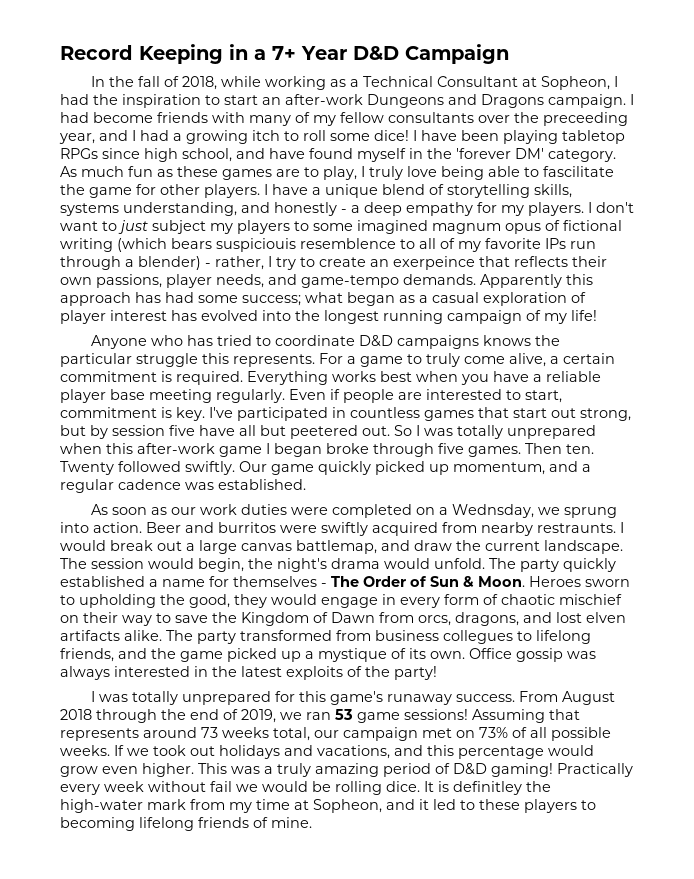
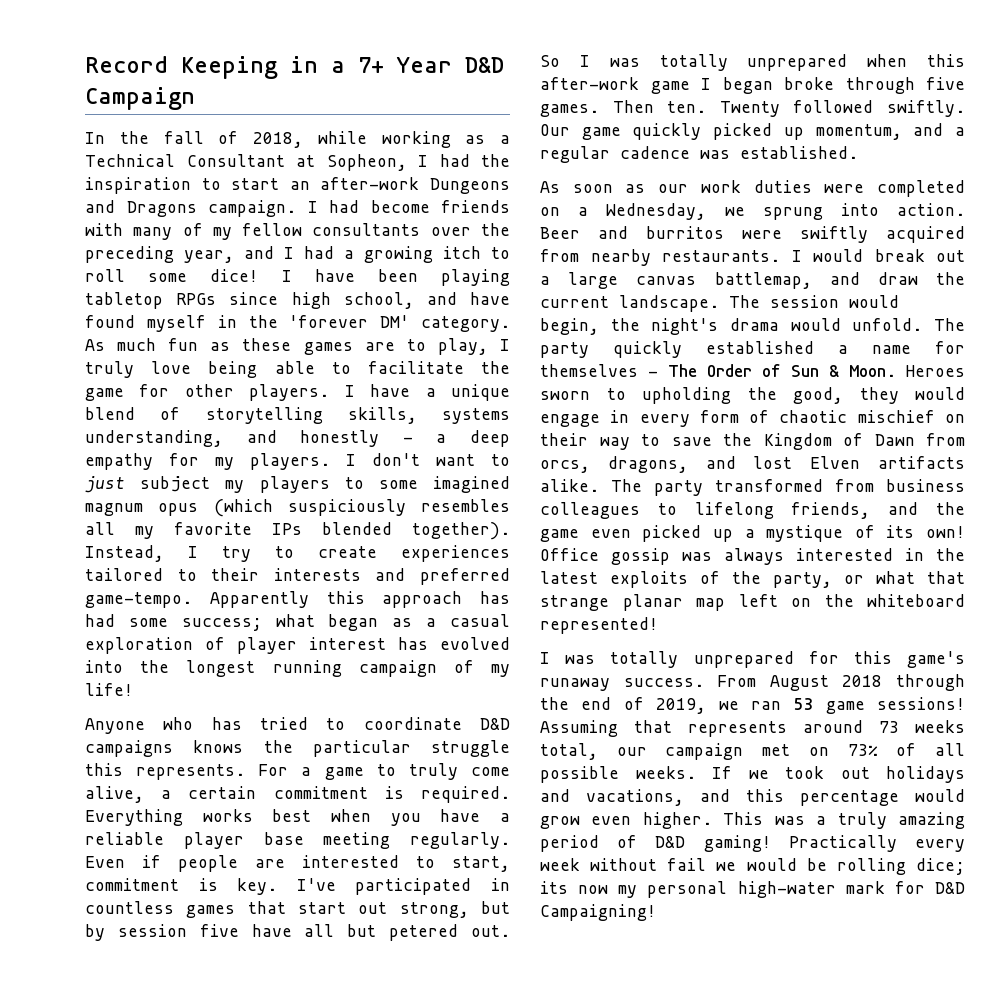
- I had become friends with many of my fellow consultants over the preceeding year, and I had a growing itch to roll some dice!
+ I had become friends with many of my fellow consultants over the preceding year, and I had a growing itch to roll some dice!
- As much fun as these games are to play, I truly love being able to fascilitate the game for other players.
+ As much fun as these games are to play, I truly love being able to facilitate the game for other players.
- I don't want to just subject my players to some imagined magnum opus of fictional writing (which bears suspiciouis resemblence to all of my favorite IPs run through a blender) - rather, I try to create an exerpeince that reflects their own passions, player needs, and game-tempo demands.
+ I don't want to just subject my players to some imagined magnum opus (which suspiciously resembles all my favorite IPs blended together). Instead, I try to create experiences tailored to their interests and preferred game-tempo.
- I've participated in countless games that start out strong, but by session five have all but peetered out.
+ I've participated in countless games that start out strong, but by session five have all but petered out.
- As soon as our work duties were completed on a Wednsday, we sprung into action.
+ As soon as our work duties were completed on a Wednesday, we sprung into action.
- Beer and burritos were swiftly acquired from nearby restraunts.
+ Beer and burritos were swiftly acquired from nearby restaurants.
- Heroes sworn to upholding the good, they would engage in every form of chaotic mischief on their way to save the Kingdom of Dawn from orcs, dragons, and lost elven artifacts alike.
+ Heroes sworn to upholding the good, they would engage in every form of chaotic mischief on their way to save the Kingdom of Dawn from orcs, dragons, and lost Elven artifacts alike.
- The party transformed from business collegues to lifelong friends, and the game picked up a mystique of its own.
+ The party transformed from business colleagues to lifelong friends, and the game even picked up a mystique of its own!
- Office gossip was always interested in the latest exploits of the party!
+ Office gossip was always interested in the latest exploits of the party, or what that strange planar map left on the whiteboard represented!
- Practically every week without fail we would be rolling dice. It is definitley the high-water mark from my time at Sopheon, and it led to these players to becoming lifelong friends of mine.
+ Practically every week without fail we would be rolling dice; its now my personal high-water mark for D&D Campaigning!

